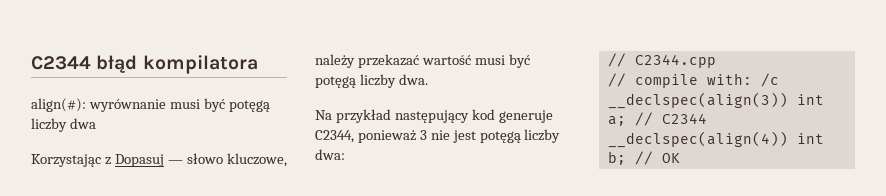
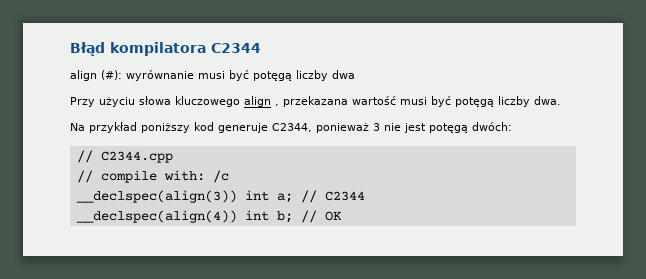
- C2344 błąd kompilatora
- align(#): wyrównanie musi być potęgą liczby dwa
+ Błąd kompilatora C2344
+ align (#): wyrównanie musi być potęgą liczby dwa
- Korzystając z Dopasuj — słowo kluczowe, należy przekazać wartość musi być potęgą liczby dwa.
+ Przy użyciu słowa kluczowego align , przekazana wartość musi być potęgą liczby dwa.
- Na przykład następujący kod generuje C2344, ponieważ 3 nie jest potęgą liczby dwa:
+ Na przykład poniższy kod generuje C2344, ponieważ 3 nie jest potęgą dwóch:

